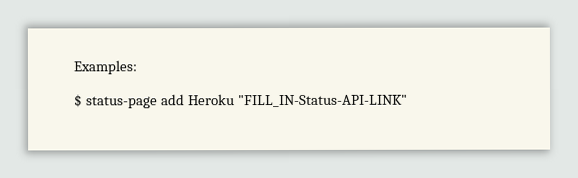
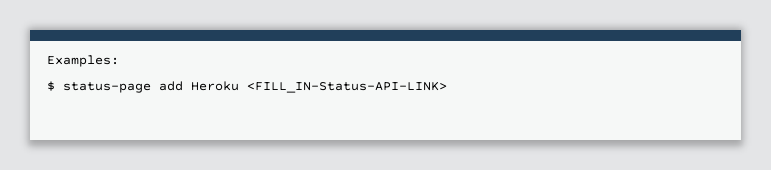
- $ status-page add Heroku "FILL_IN-Status-API-LINK"
+ $ status-page add Heroku <FILL_IN-Status-API-LINK>

